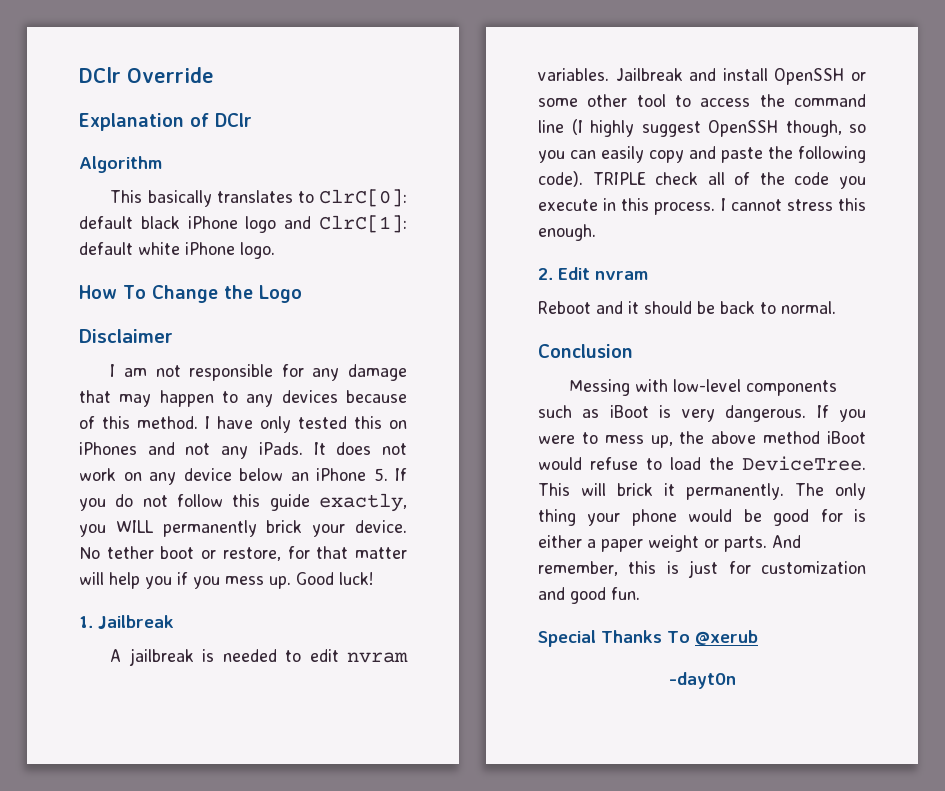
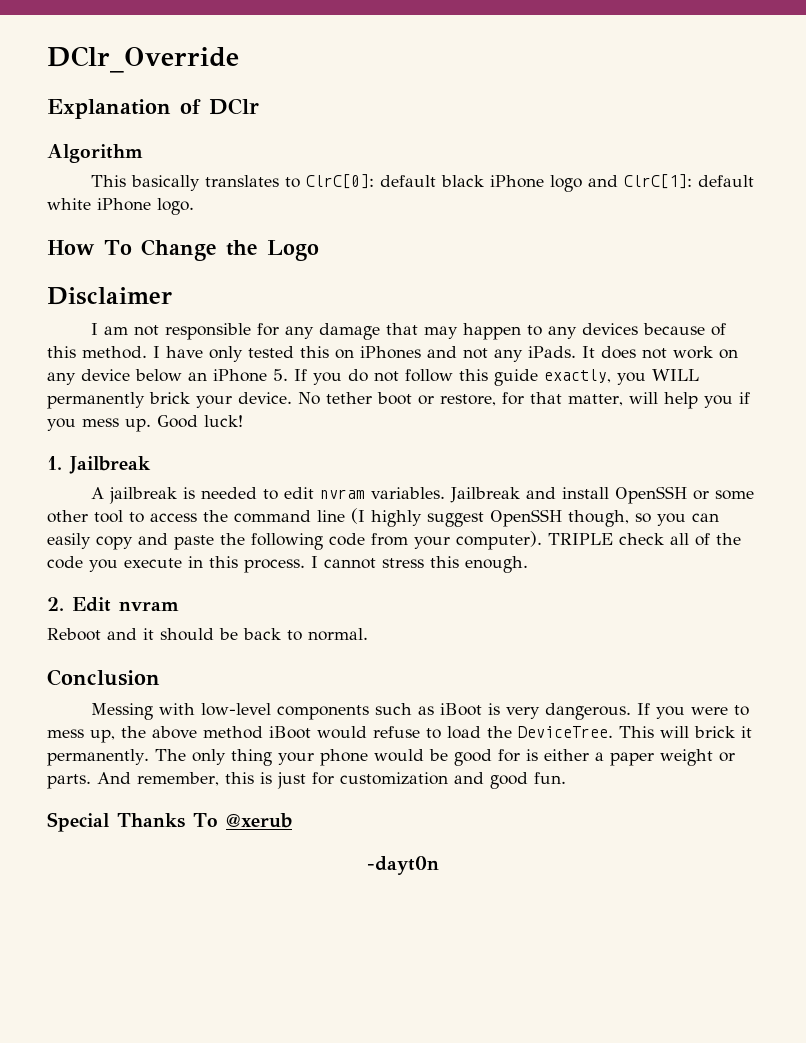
- DClr Override
+ DClr_Override
- No tether boot or restore, for that matter will help you if you mess up.
+ No tether boot or restore, for that matter, will help you if you mess up.
- Jailbreak and install OpenSSH or some other tool to access the command line (I highly suggest OpenSSH though, so you can easily copy and paste the following code).
+ Jailbreak and install OpenSSH or some other tool to access the command line (I highly suggest OpenSSH though, so you can easily copy and paste the following code from your computer).

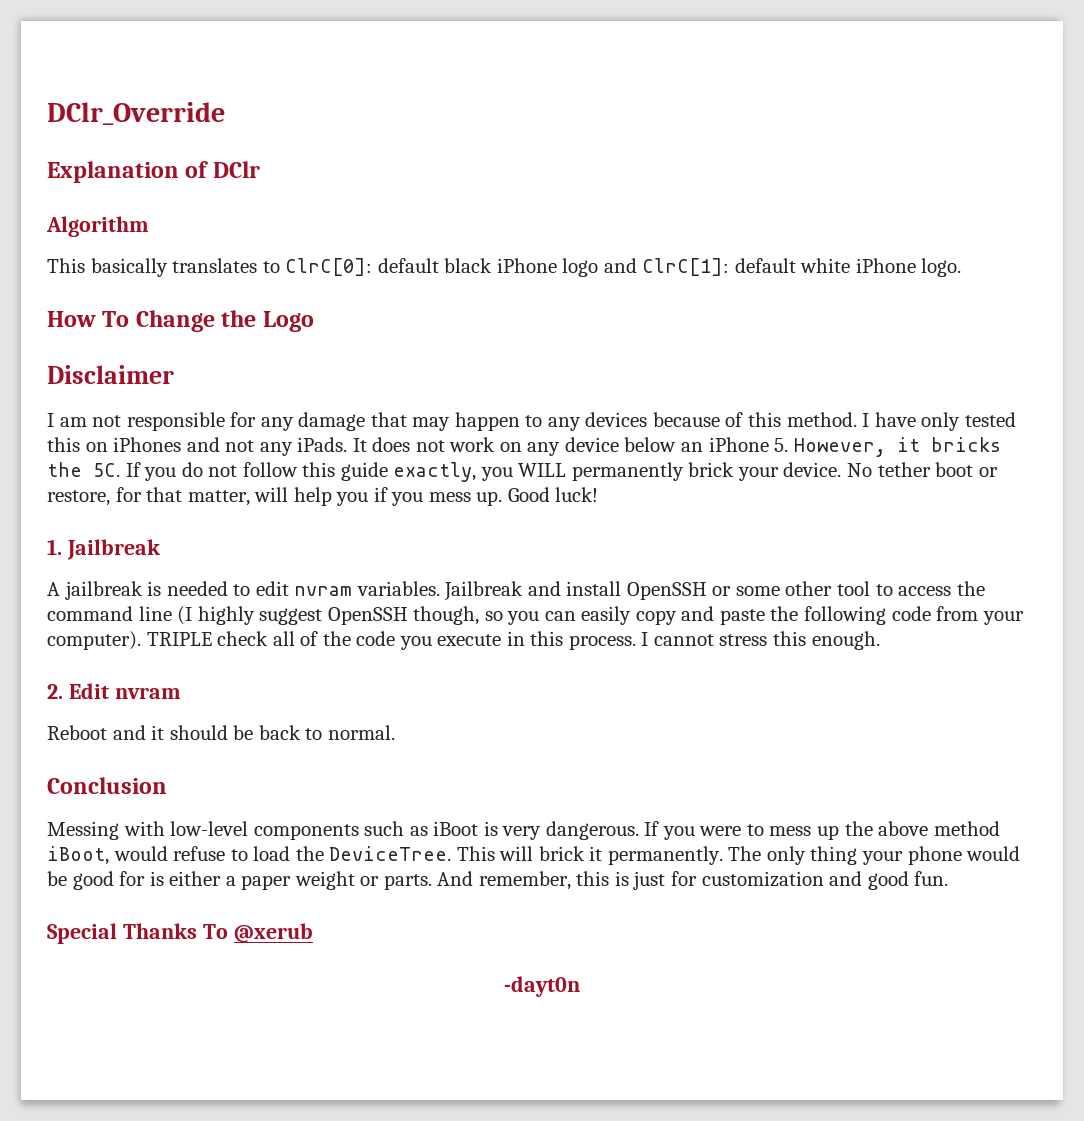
- It does not work on any device below an iPhone 5. If you do not follow this guide exactly, you WILL permanently brick your device.
+ It does not work on any device below an iPhone 5. However, it bricks the 5C. If you do not follow this guide exactly, you WILL permanently brick your device.
- If you were to mess up, the above method iBoot would refuse to load the DeviceTree.
+ If you were to mess up the above method iBoot, would refuse to load the DeviceTree.

